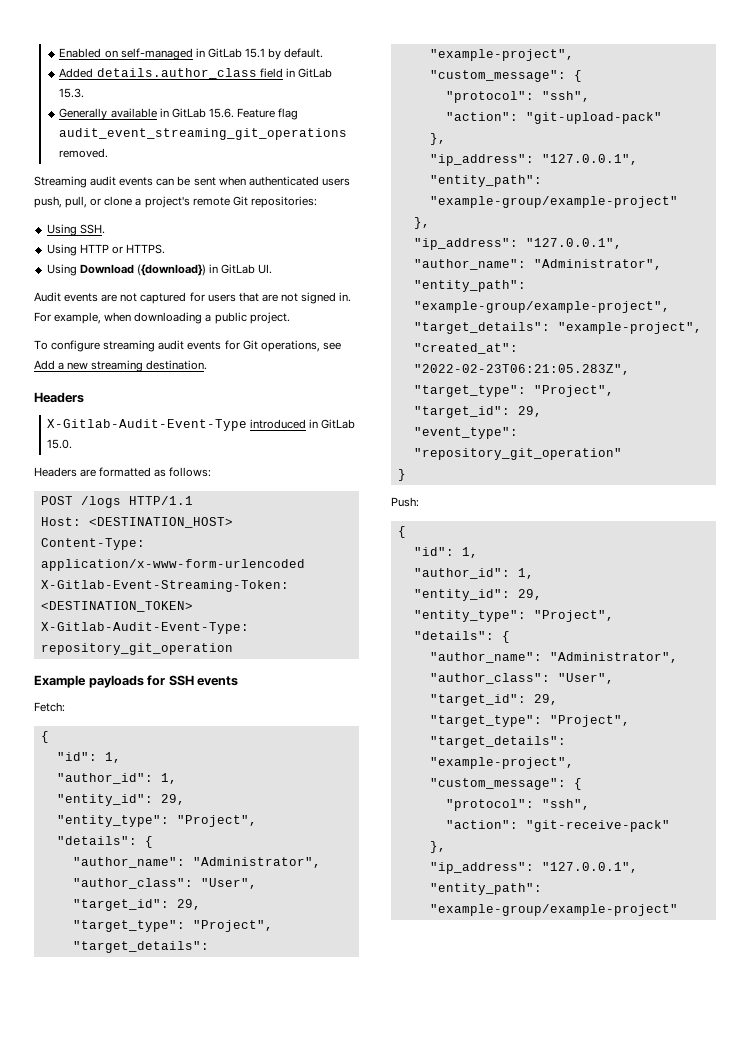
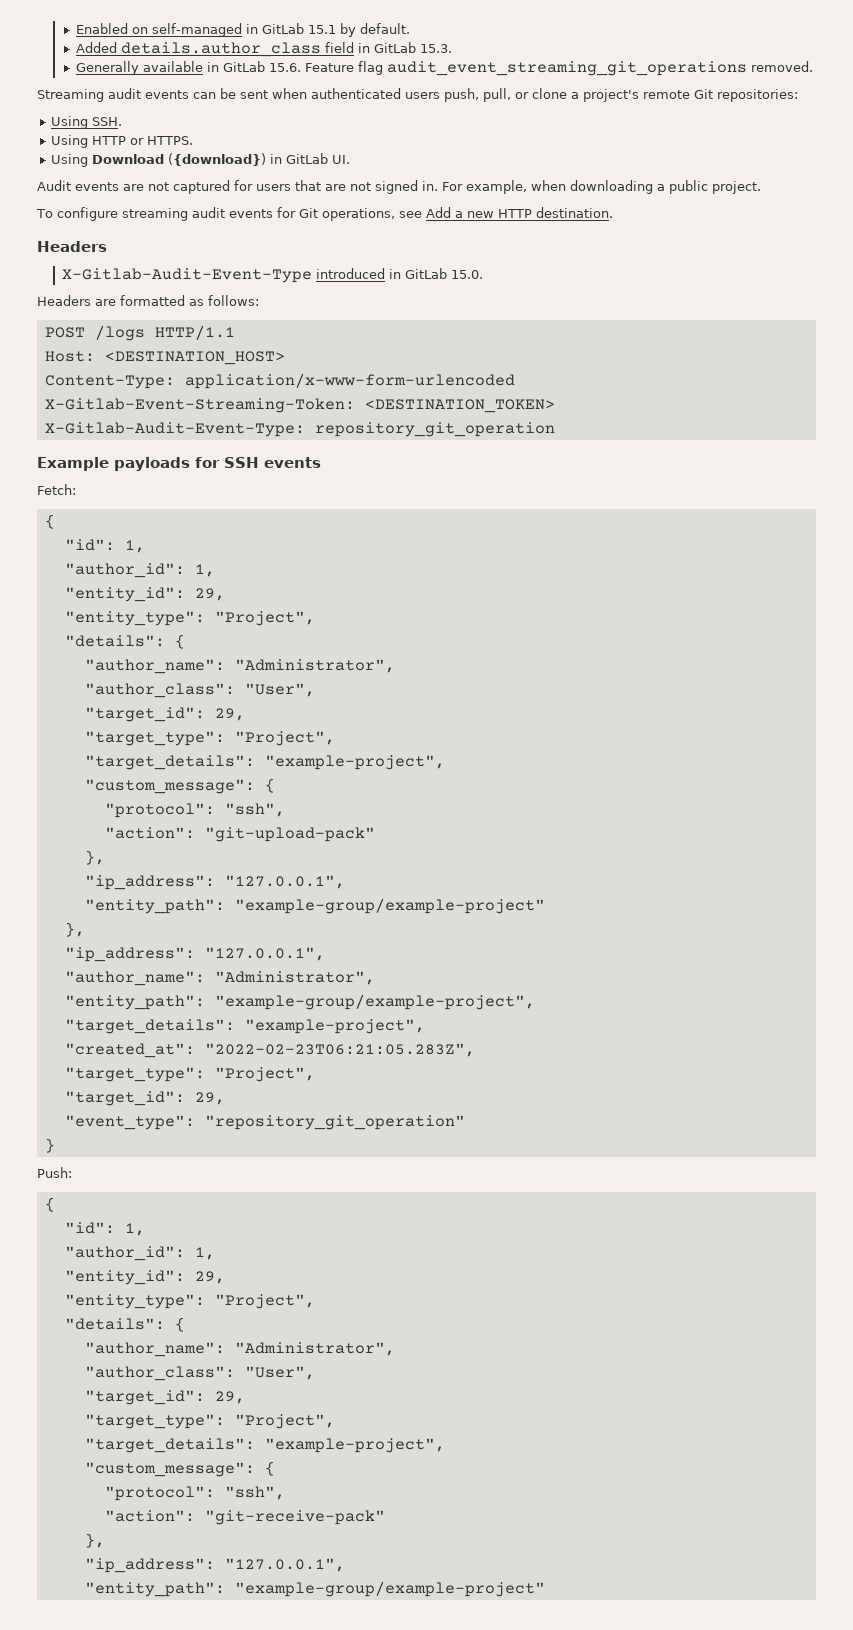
- To configure streaming audit events for Git operations, see Add a new streaming destination.
+ To configure streaming audit events for Git operations, see Add a new HTTP destination.

